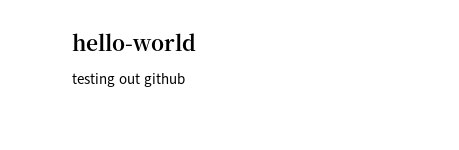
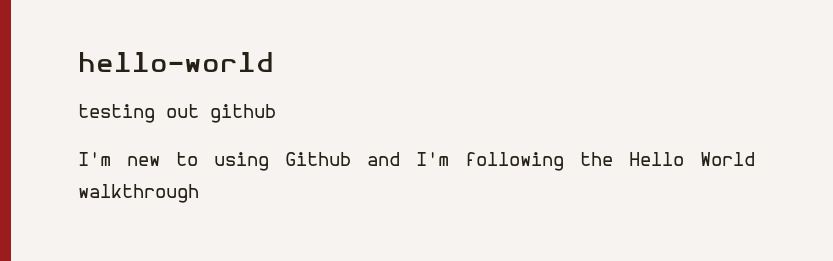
+ I'm new to using Github and I'm following the Hello World walkthrough

